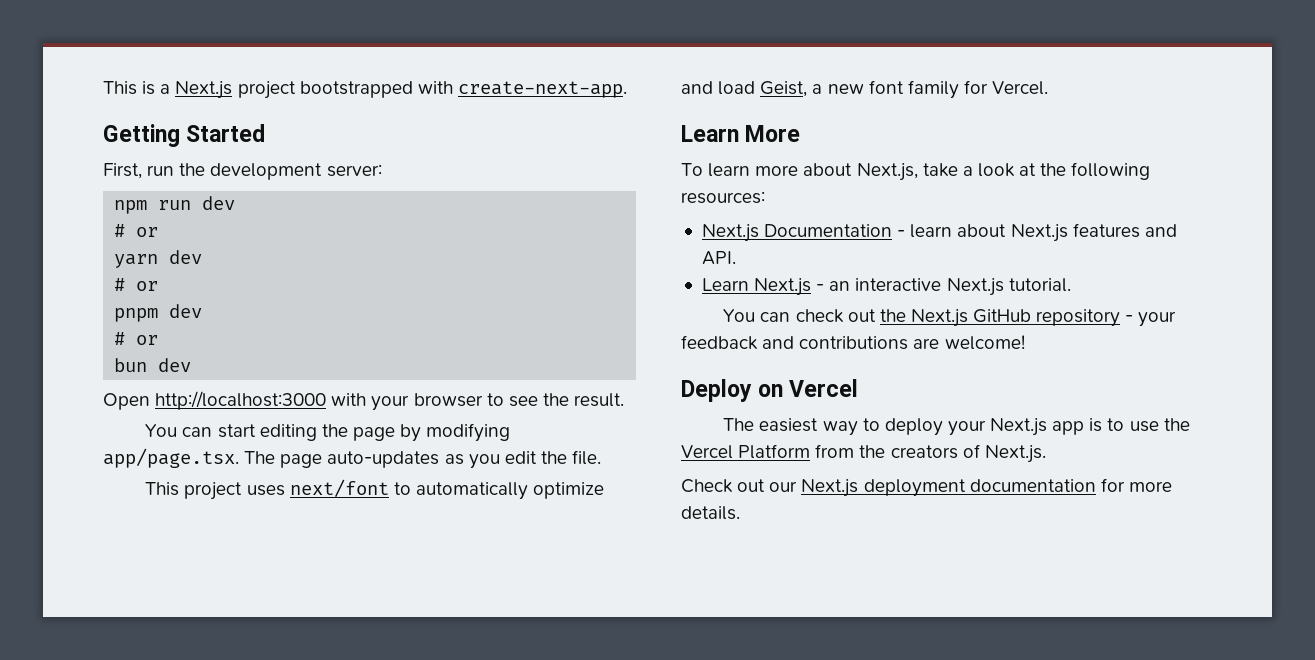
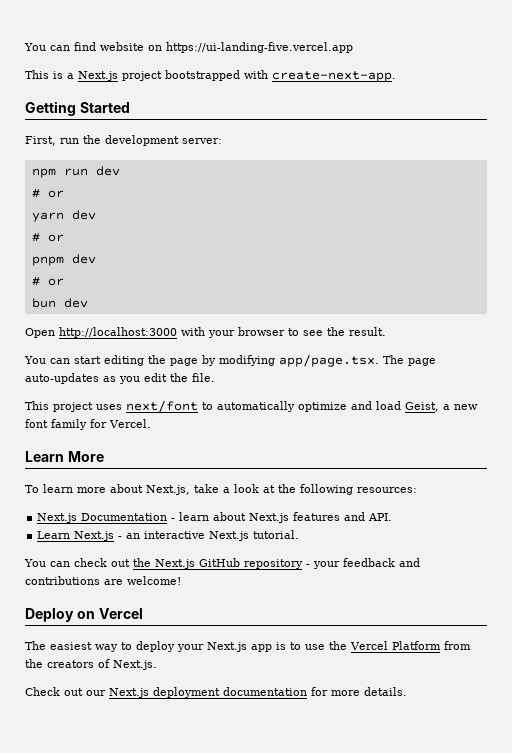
+ You can find website on https://ui-landing-five.vercel.app

